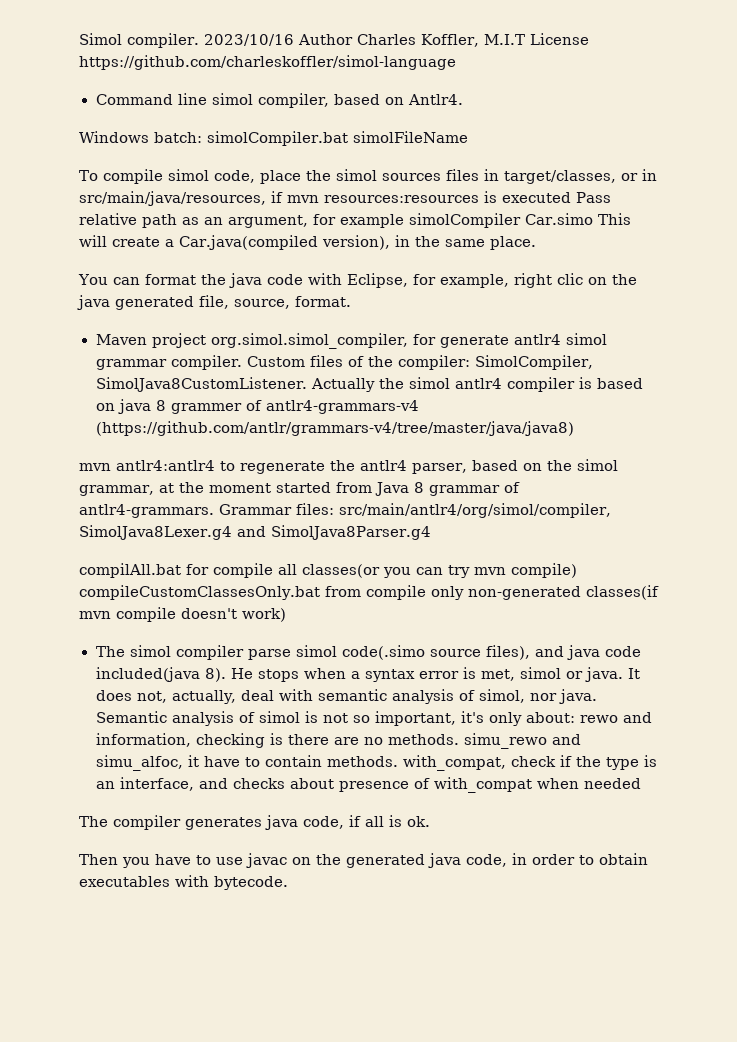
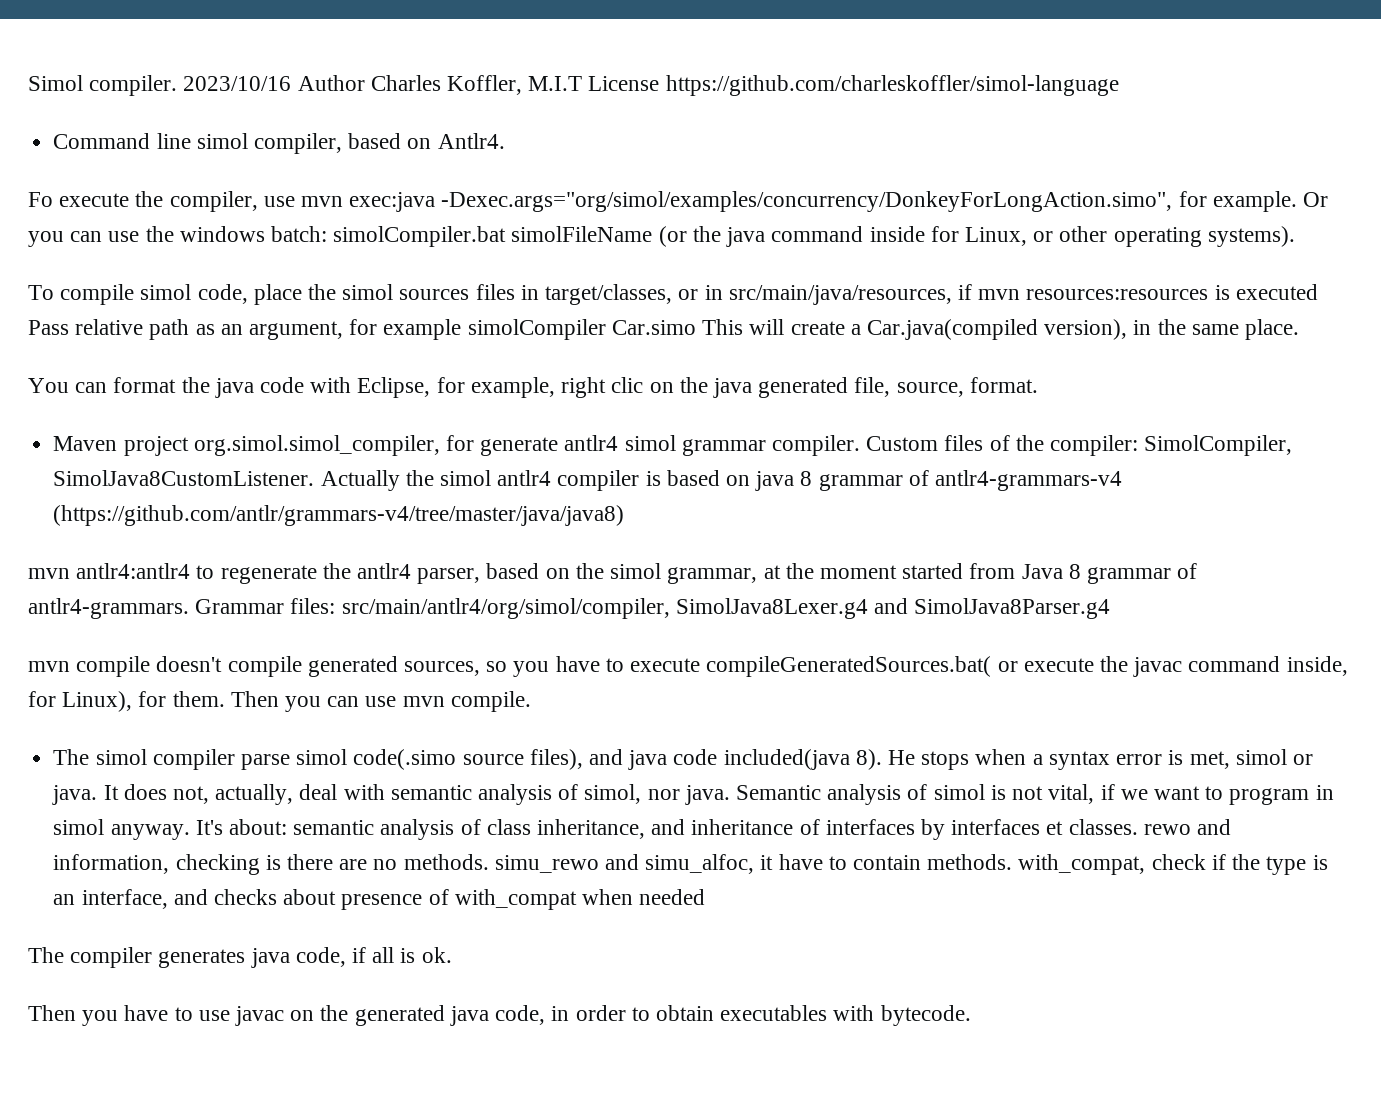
- Windows batch: simolCompiler.bat simolFileName
+ Fo execute the compiler, use mvn exec:java -Dexec.args="org/simol/examples/concurrency/DonkeyForLongAction.simo", for example. Or you can use the windows batch: simolCompiler.bat simolFileName (or the java command inside for Linux, or other operating systems).
- Actually the simol antlr4 compiler is based on java 8 grammer of antlr4-grammars-v4 (https://github.com/antlr/grammars-v4/tree/master/java/java8)
+ Actually the simol antlr4 compiler is based on java 8 grammar of antlr4-grammars-v4 (https://github.com/antlr/grammars-v4/tree/master/java/java8)
- compilAll.bat for compile all classes(or you can try mvn compile) compileCustomClassesOnly.bat from compile only non-generated classes(if mvn compile doesn't work)
+ mvn compile doesn't compile generated sources, so you have to execute compileGeneratedSources.bat( or execute the javac command inside, for Linux), for them. Then you can use mvn compile.
- Semantic analysis of simol is not so important, it's only about: rewo and information, checking is there are no methods. simu_rewo and simu_alfoc, it have to contain methods. with_compat, check if the type is an interface, and checks about presence of with_compat when needed
+ Semantic analysis of simol is not vital, if we want to program in simol anyway. It's about: semantic analysis of class inheritance, and inheritance of interfaces by interfaces et classes. rewo and information, checking is there are no methods. simu_rewo and simu_alfoc, it have to contain methods. with_compat, check if the type is an interface, and checks about presence of with_compat when needed

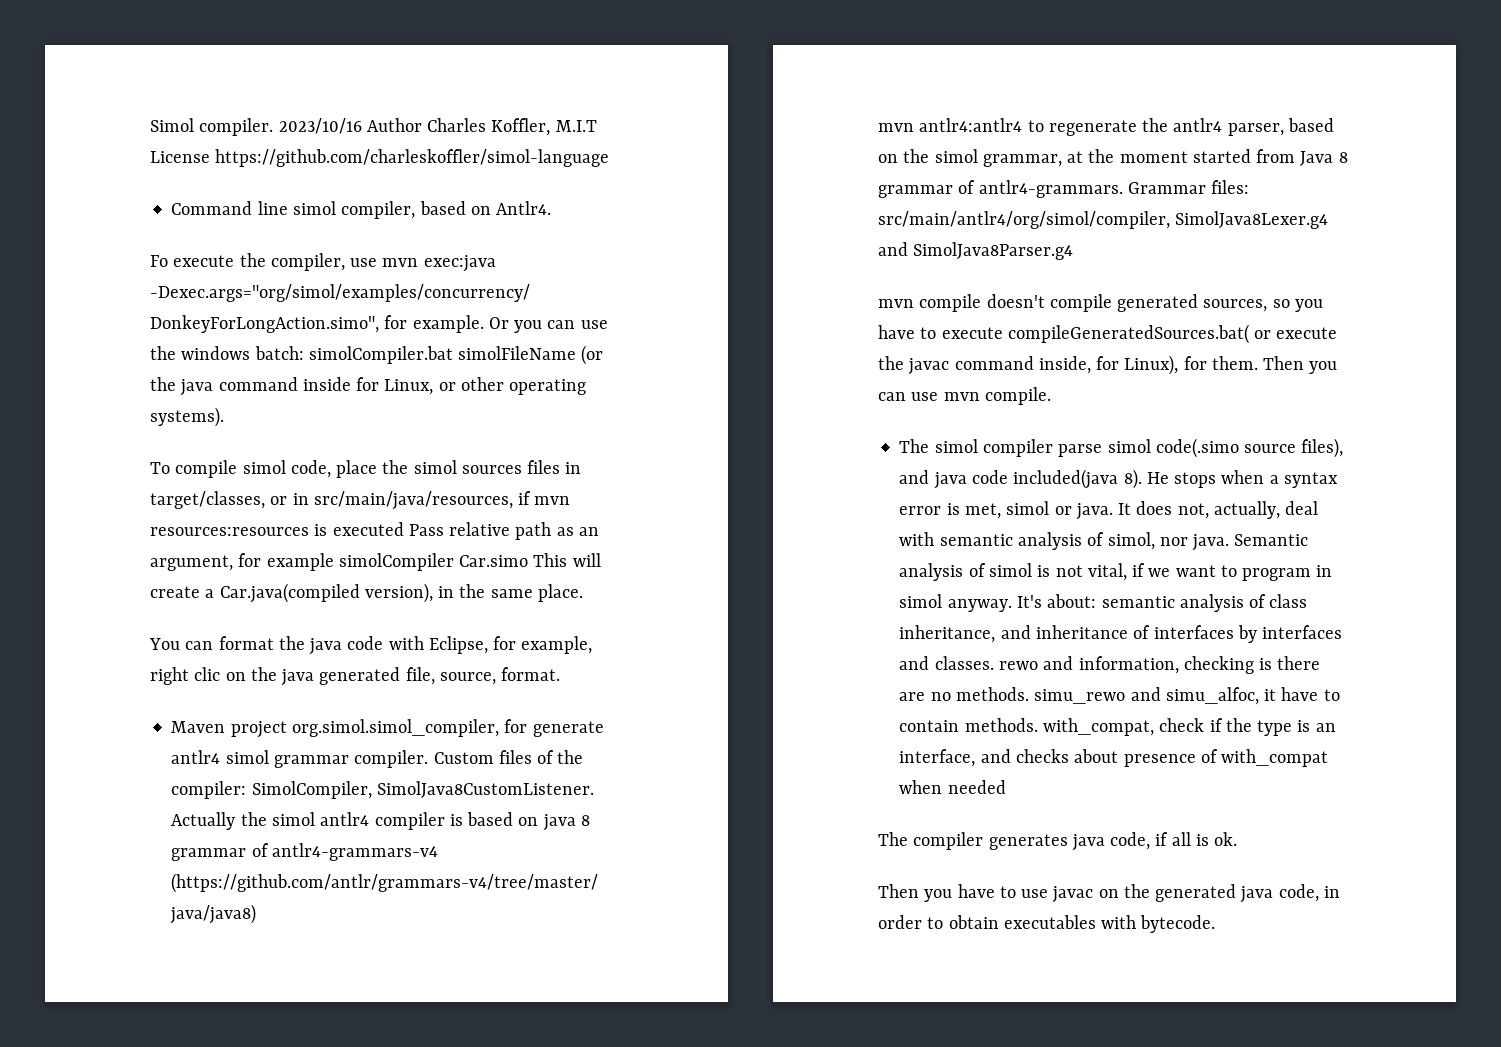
- It's about: semantic analysis of class inheritance, and inheritance of interfaces by interfaces et classes. rewo and information, checking is there are no methods. simu_rewo and simu_alfoc, it have to contain methods. with_compat, check if the type is an interface, and checks about presence of with_compat when needed
+ It's about: semantic analysis of class inheritance, and inheritance of interfaces by interfaces and classes. rewo and information, checking is there are no methods. simu_rewo and simu_alfoc, it have to contain methods. with_compat, check if the type is an interface, and checks about presence of with_compat when needed

